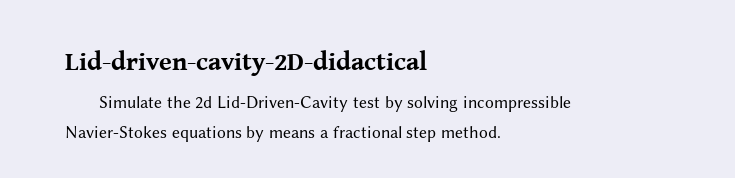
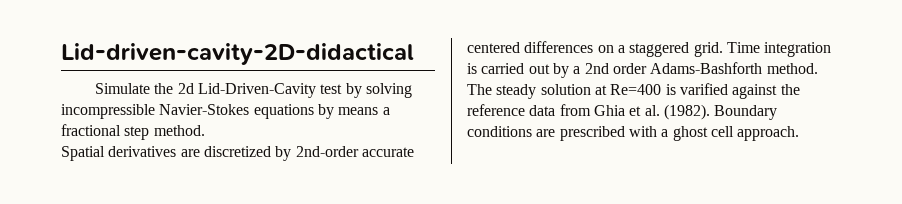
+ Spatial derivatives are discretized by 2nd-order accurate centered differences on a staggered grid. Time integration is carried out by a 2nd order Adams-Bashforth method. The steady solution at Re=400 is varified against the reference data from Ghia et al. (1982). Boundary conditions are prescribed with a ghost cell approach.

